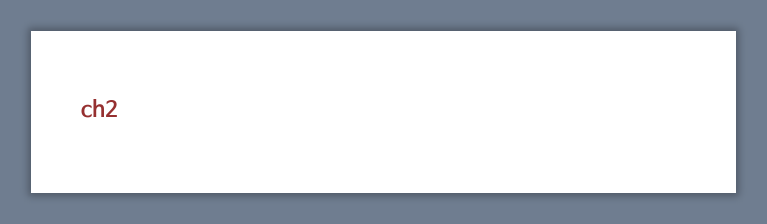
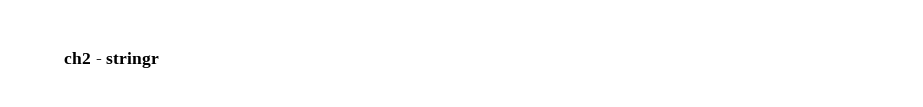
- ch2
+ ch2 - stringr

